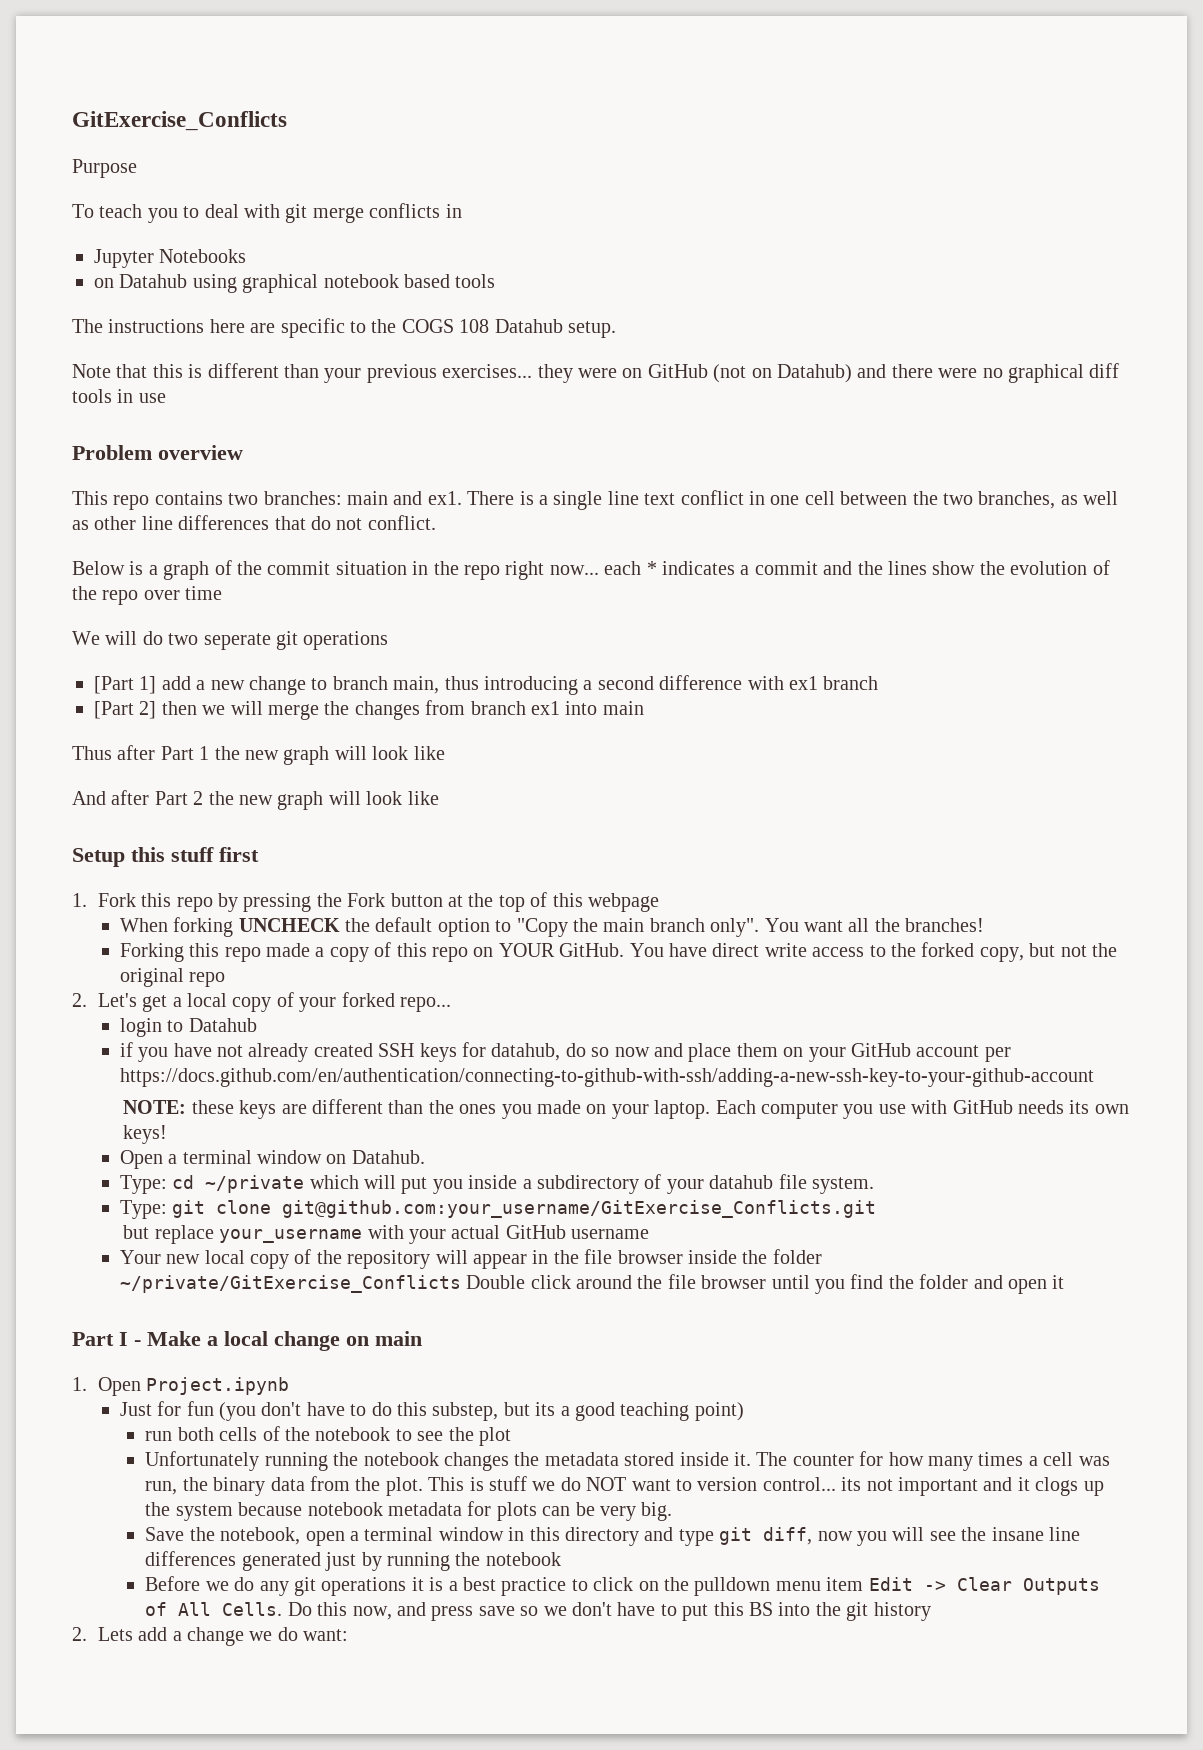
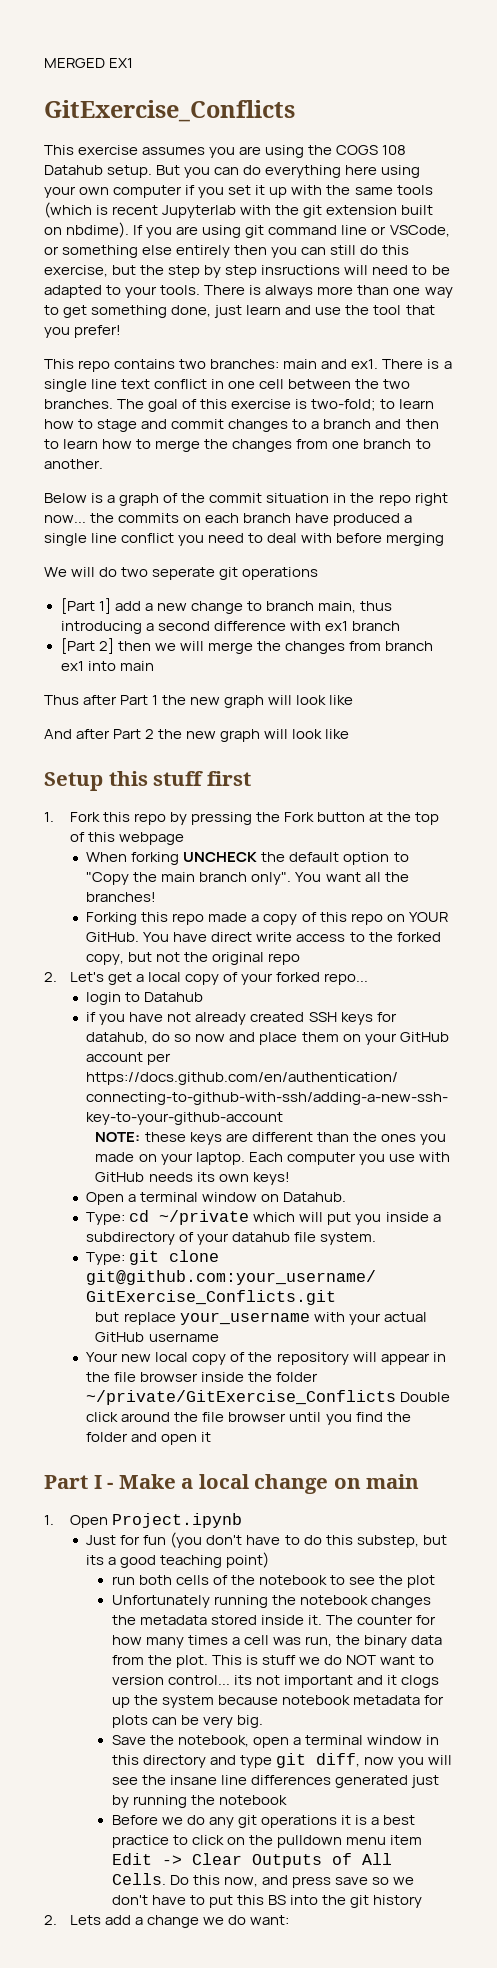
+ MERGED EX1
- Purpose
- To teach you to deal with git merge conflicts in
- Jupyter Notebooks
- on Datahub using graphical notebook based tools
- The instructions here are specific to the COGS 108 Datahub setup.
- Note that this is different than your previous exercises... they were on GitHub (not on Datahub) and there were no graphical diff tools in use
- Problem overview
+ This exercise assumes you are using the COGS 108 Datahub setup. But you can do everything here using your own computer if you set it up with the same tools (which is recent Jupyterlab with the git extension built on nbdime). If you are using git command line or VSCode, or something else entirely then you can still do this exercise, but the step by step insructions will need to be adapted to your tools. There is always more than one way to get something done, just learn and use the tool that you prefer!
- There is a single line text conflict in one cell between the two branches, as well as other line differences that do not conflict.
+ There is a single line text conflict in one cell between the two branches. The goal of this exercise is two-fold; to learn how to stage and commit changes to a branch and then to learn how to merge the changes from one branch to another.
- Below is a graph of the commit situation in the repo right now... each * indicates a commit and the lines show the evolution of the repo over time
+ Below is a graph of the commit situation in the repo right now... the commits on each branch have produced a single line conflict you need to deal with before merging

